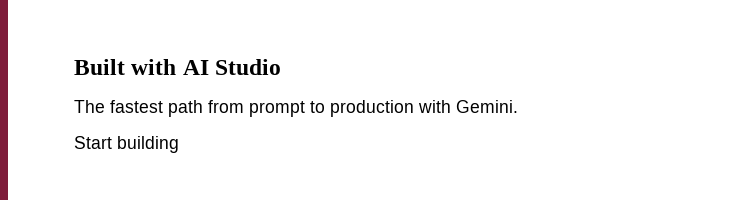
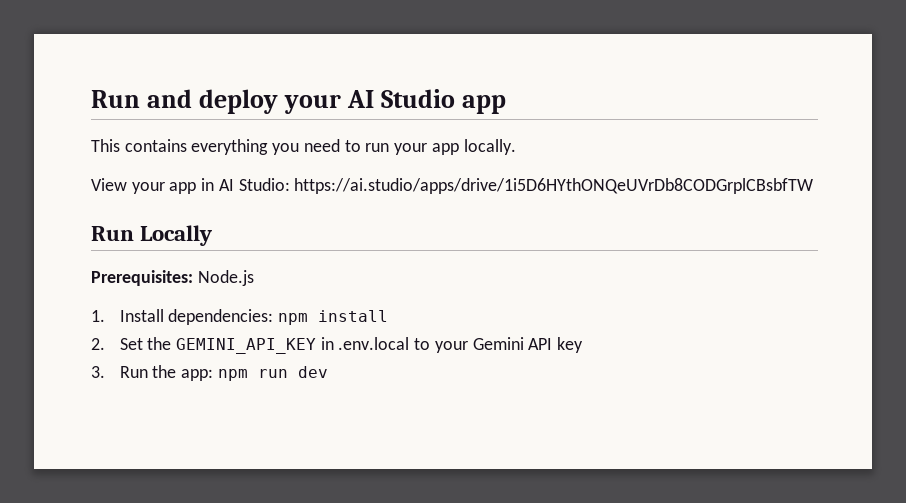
- Built with AI Studio
- The fastest path from prompt to production with Gemini.
- Start building
+ Run and deploy your AI Studio app
+ This contains everything you need to run your app locally.
+ View your app in AI Studio: https://ai.studio/apps/drive/1i5D6HYthONQeUVrDb8CODGrplCBsbfTW
+ Run Locally
+ Prerequisites: Node.js
+ 1. Install dependencies: npm install
+ 2. Set the GEMINI_API_KEY in .env.local to your Gemini API key
+ 3. Run the app: npm run dev

